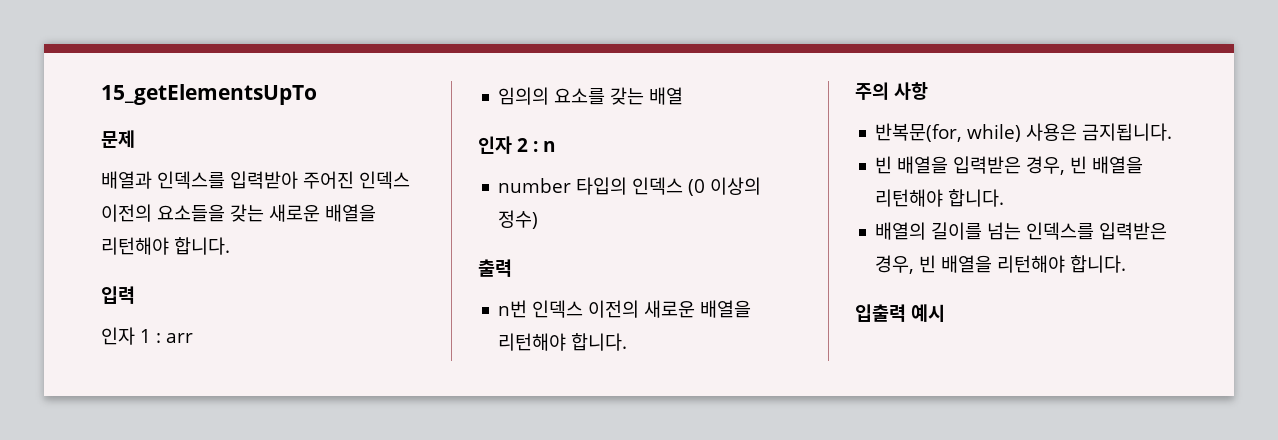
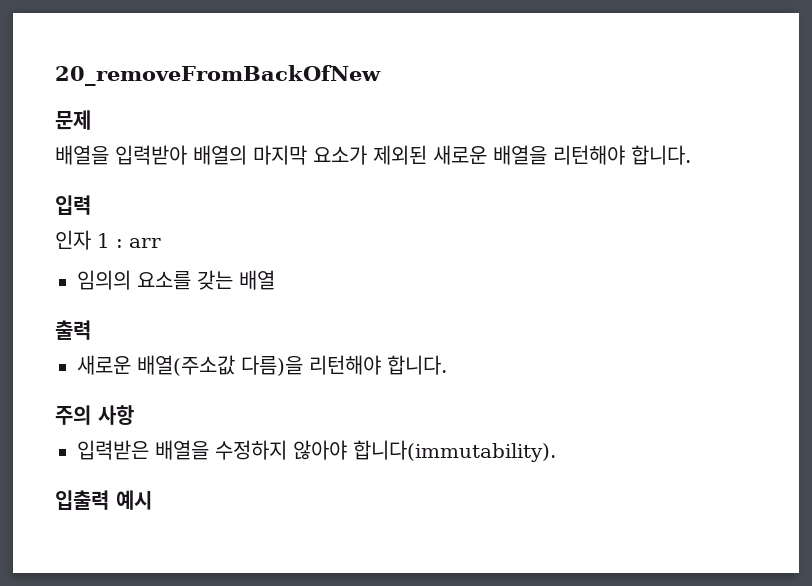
- 15_getElementsUpTo
+ 20_removeFromBackOfNew
- 배열과 인덱스를 입력받아 주어진 인덱스 이전의 요소들을 갖는 새로운 배열을 리턴해야 합니다.
+ 배열을 입력받아 배열의 마지막 요소가 제외된 새로운 배열을 리턴해야 합니다.
- 인자 2 : n
- number 타입의 인덱스 (0 이상의 정수)
  출력
- n번 인덱스 이전의 새로운 배열을 리턴해야 합니다.
+ 새로운 배열(주소값 다름)을 리턴해야 합니다.
  주의 사항
- 반복문(for, while) 사용은 금지됩니다.
- 빈 배열을 입력받은 경우, 빈 배열을 리턴해야 합니다.
- 배열의 길이를 넘는 인덱스를 입력받은 경우, 빈 배열을 리턴해야 합니다.
+ 입력받은 배열을 수정하지 않아야 합니다(immutability).

